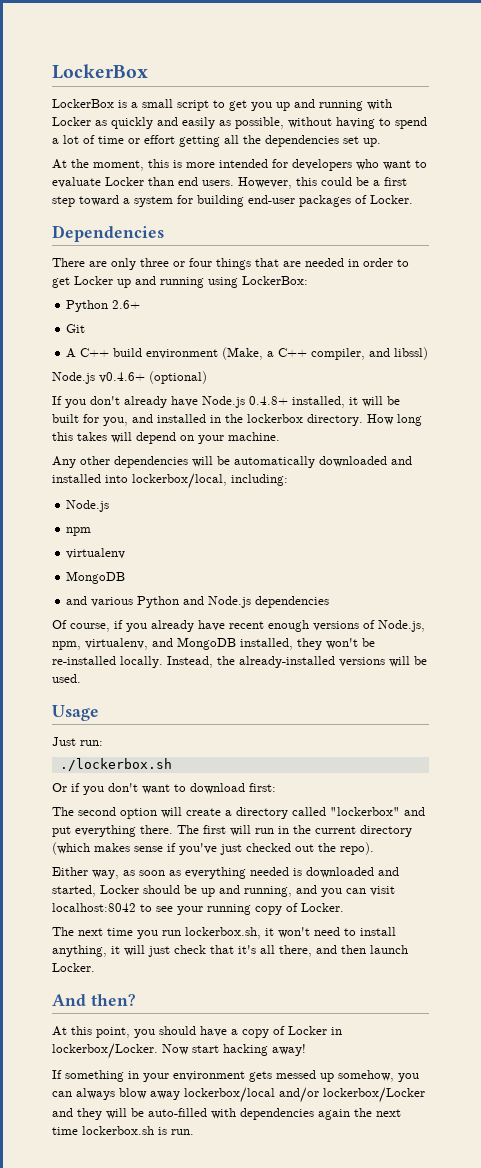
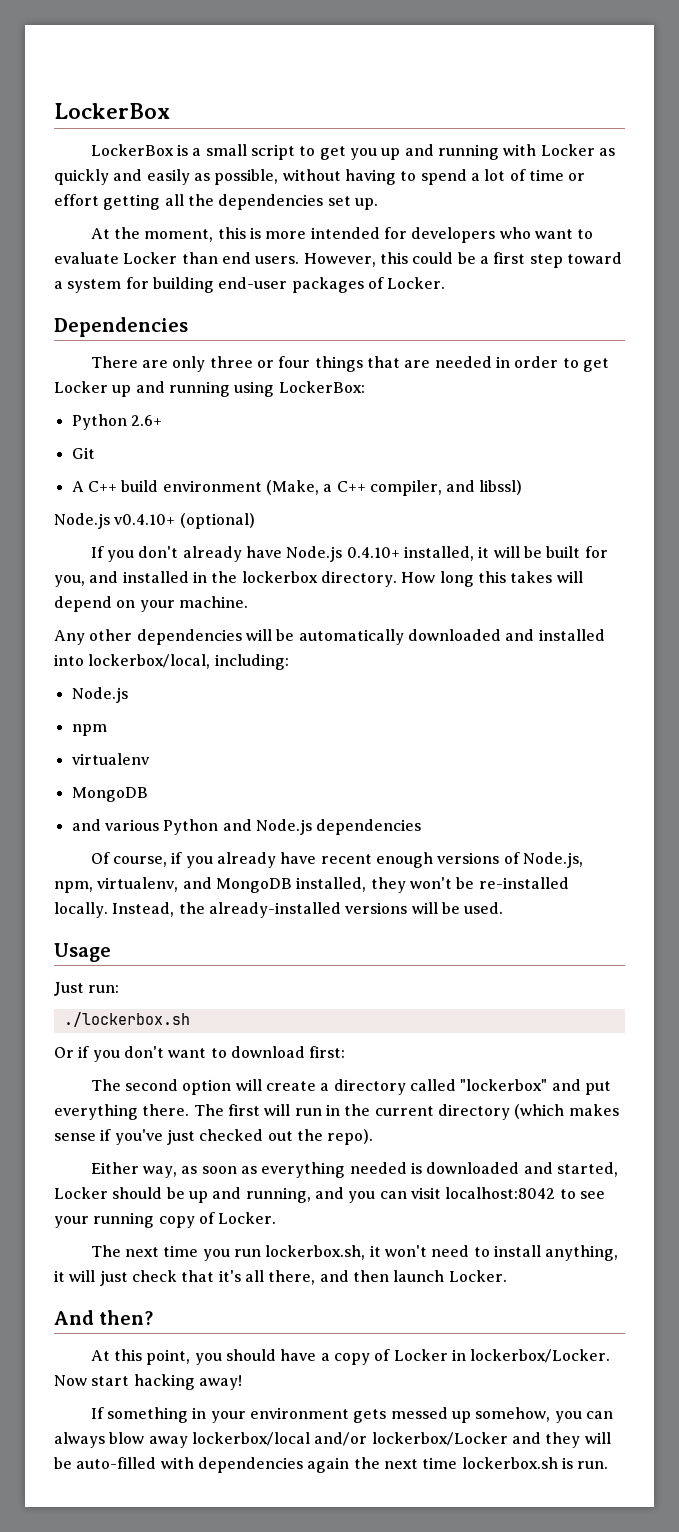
- Node.js v0.4.6+ (optional)
+ Node.js v0.4.10+ (optional)
- If you don't already have Node.js 0.4.8+ installed, it will be built for you, and installed in the lockerbox directory.
+ If you don't already have Node.js 0.4.10+ installed, it will be built for you, and installed in the lockerbox directory.

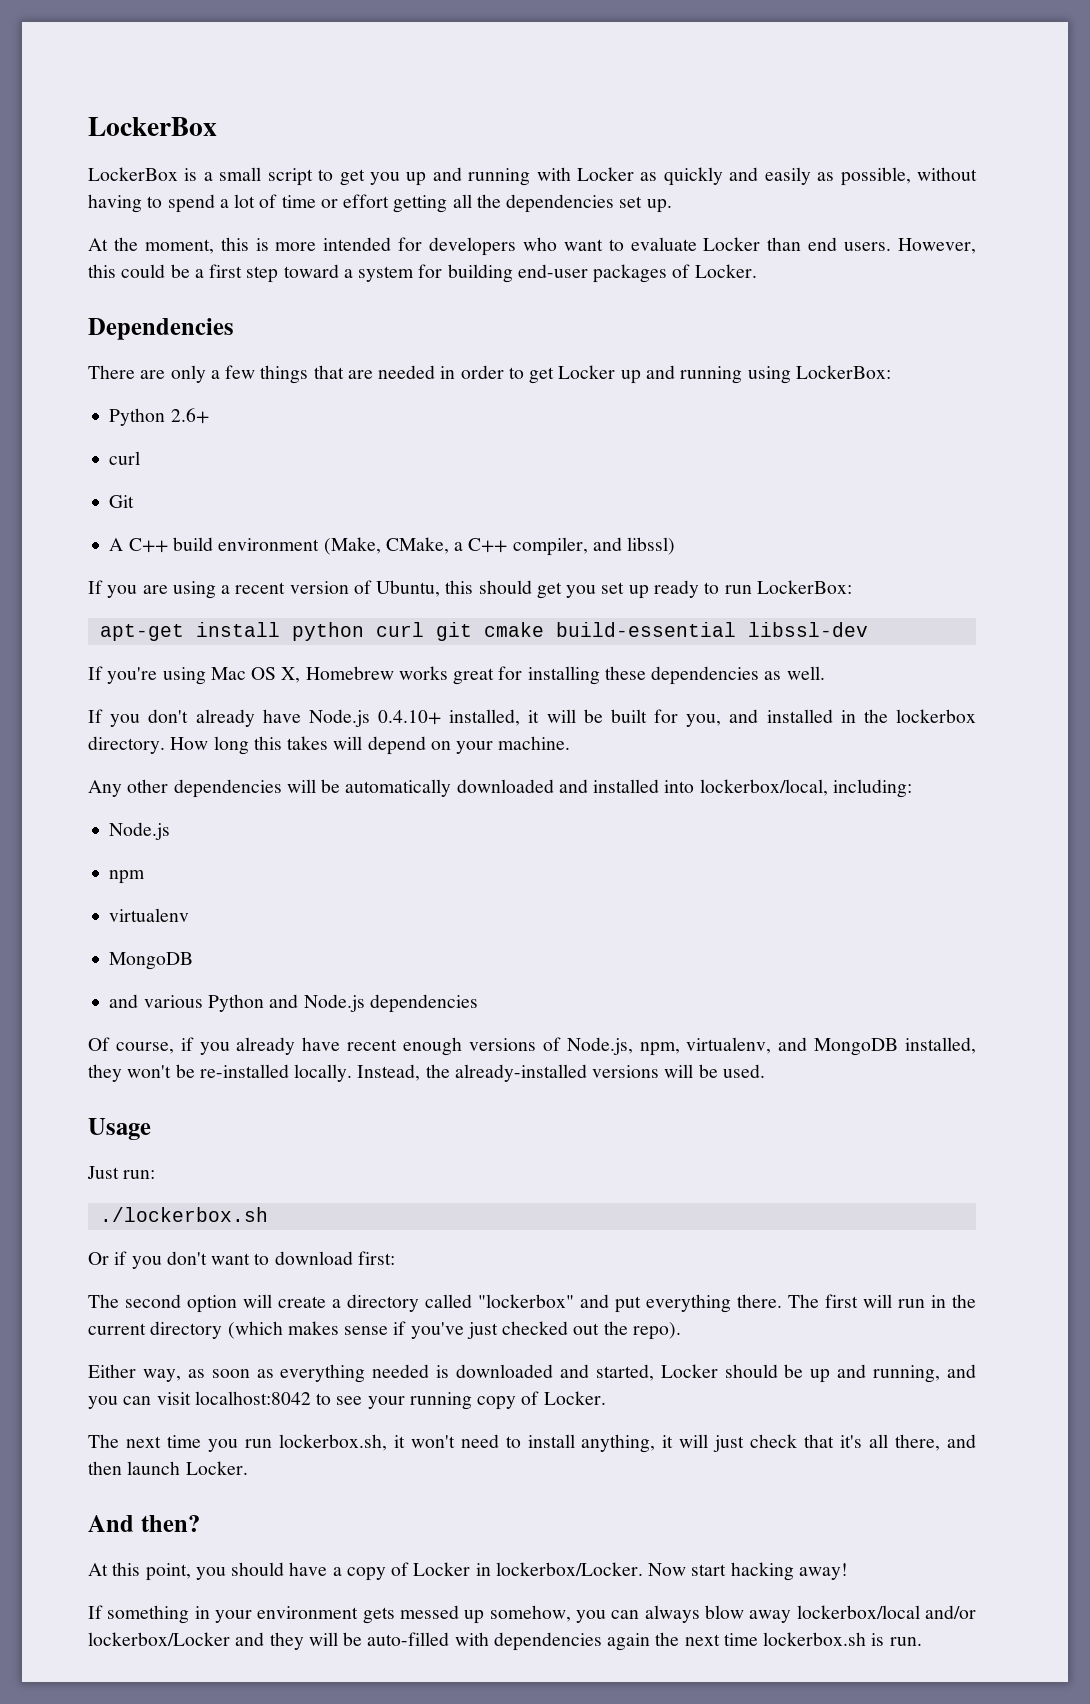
- There are only three or four things that are needed in order to get Locker up and running using LockerBox:
+ There are only a few things that are needed in order to get Locker up and running using LockerBox:
  Python 2.6+
+ curl
- A C++ build environment (Make, a C++ compiler, and libssl)
+ A C++ build environment (Make, CMake, a C++ compiler, and libssl)
- Node.js v0.4.10+ (optional)
+ If you are using a recent version of Ubuntu, this should get you set up ready to run LockerBox:
+ apt-get install python curl git cmake build-essential libssl-dev
+ If you're using Mac OS X, Homebrew works great for installing these dependencies as well.

